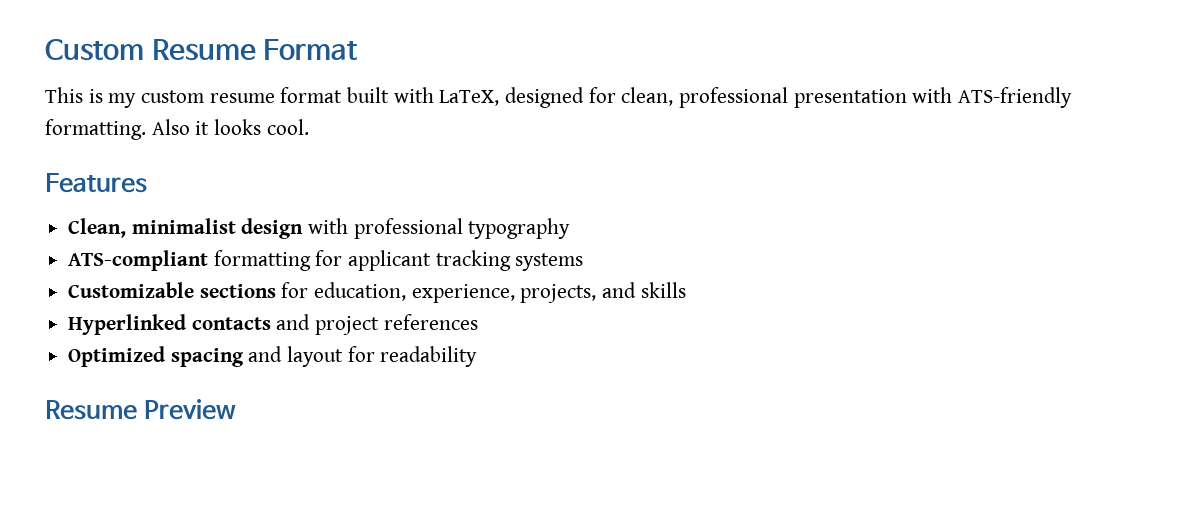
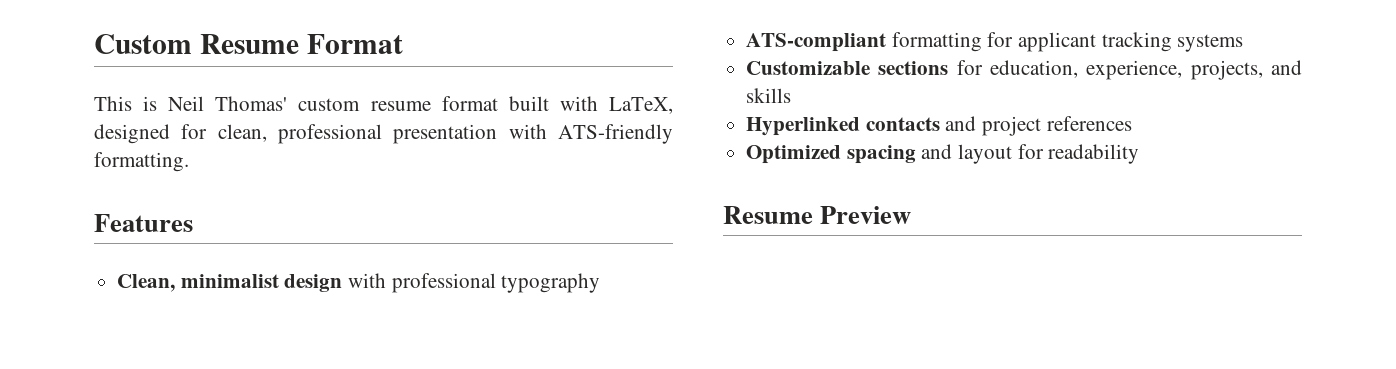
- This is my custom resume format built with LaTeX, designed for clean, professional presentation with ATS-friendly formatting. Also it looks cool.
+ This is Neil Thomas' custom resume format built with LaTeX, designed for clean, professional presentation with ATS-friendly formatting.

